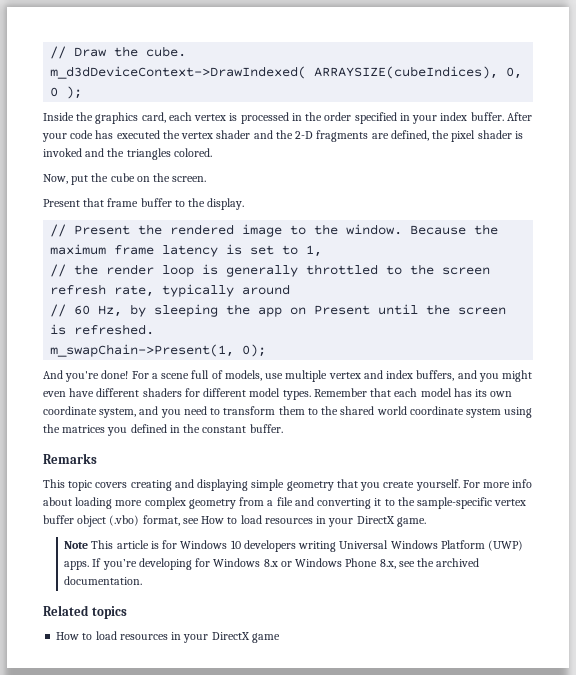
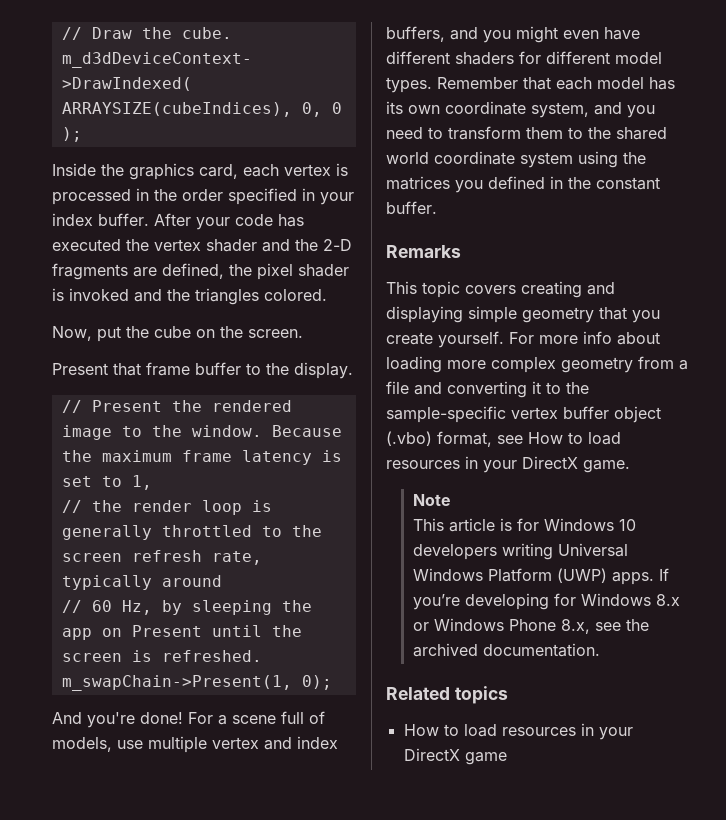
- Note This article is for Windows 10 developers writing Universal Windows Platform (UWP) apps.
+ Note
+ This article is for Windows 10 developers writing Universal Windows Platform (UWP) apps.

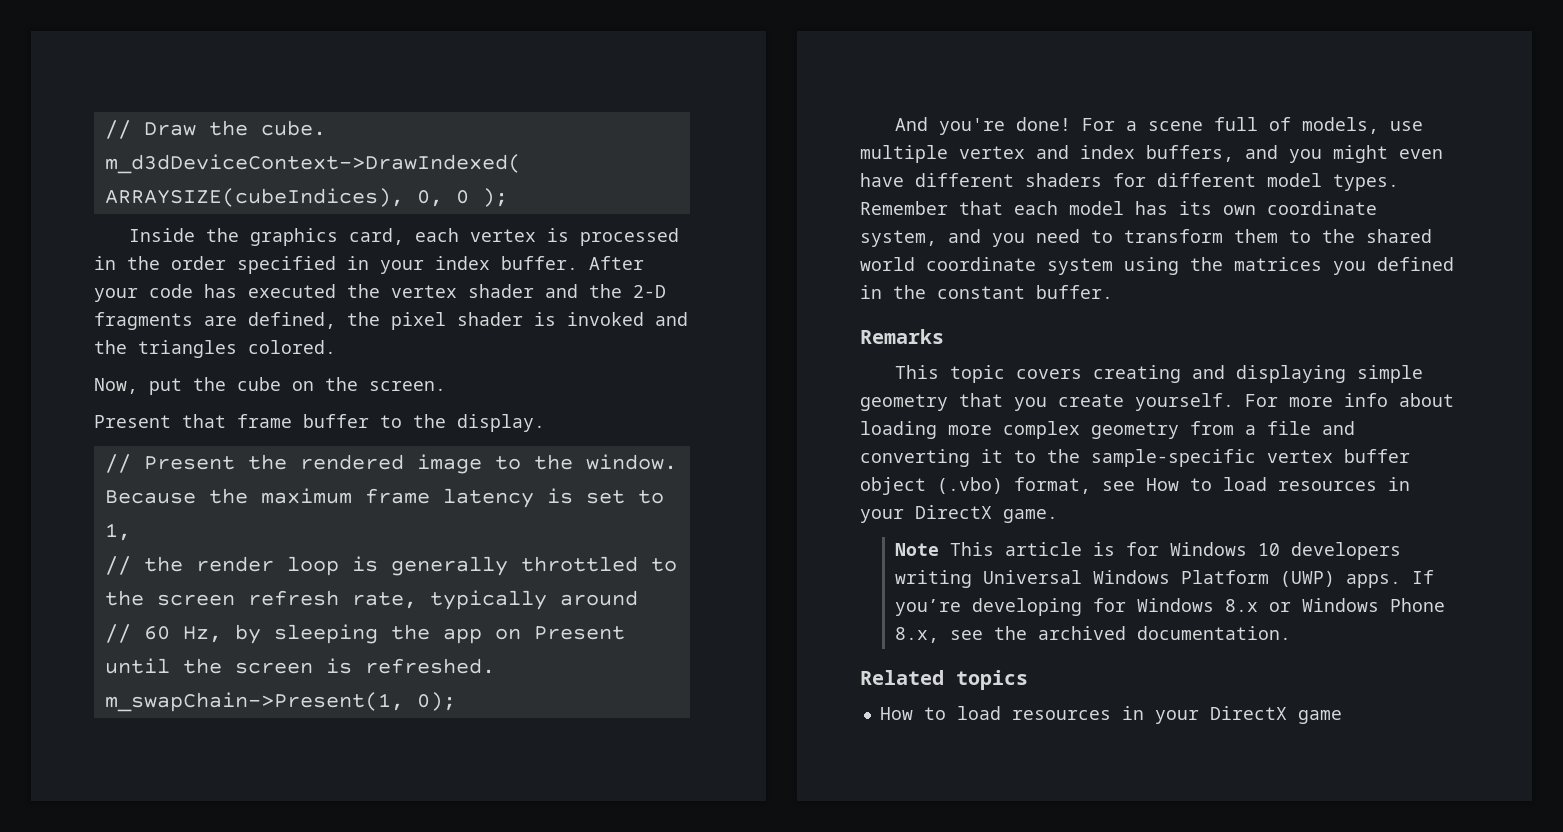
- Note
- This article is for Windows 10 developers writing Universal Windows Platform (UWP) apps.
+ Note This article is for Windows 10 developers writing Universal Windows Platform (UWP) apps.

